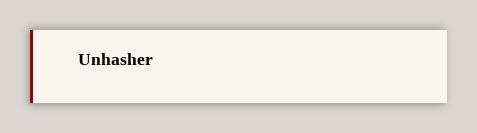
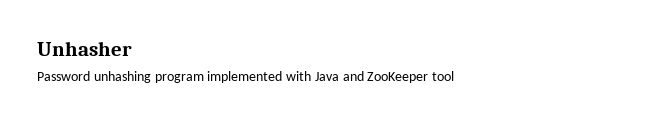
+ Password unhashing program implemented with Java and ZooKeeper tool

